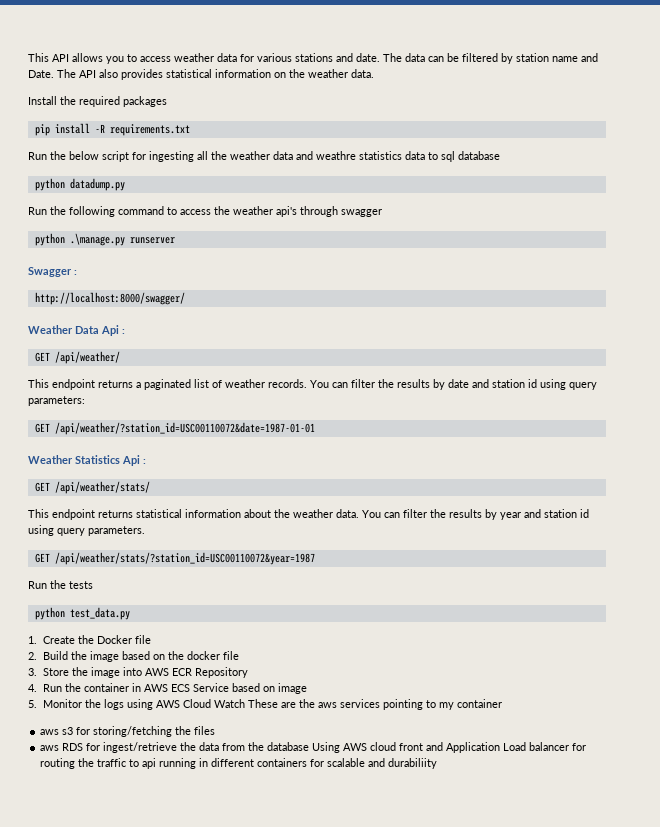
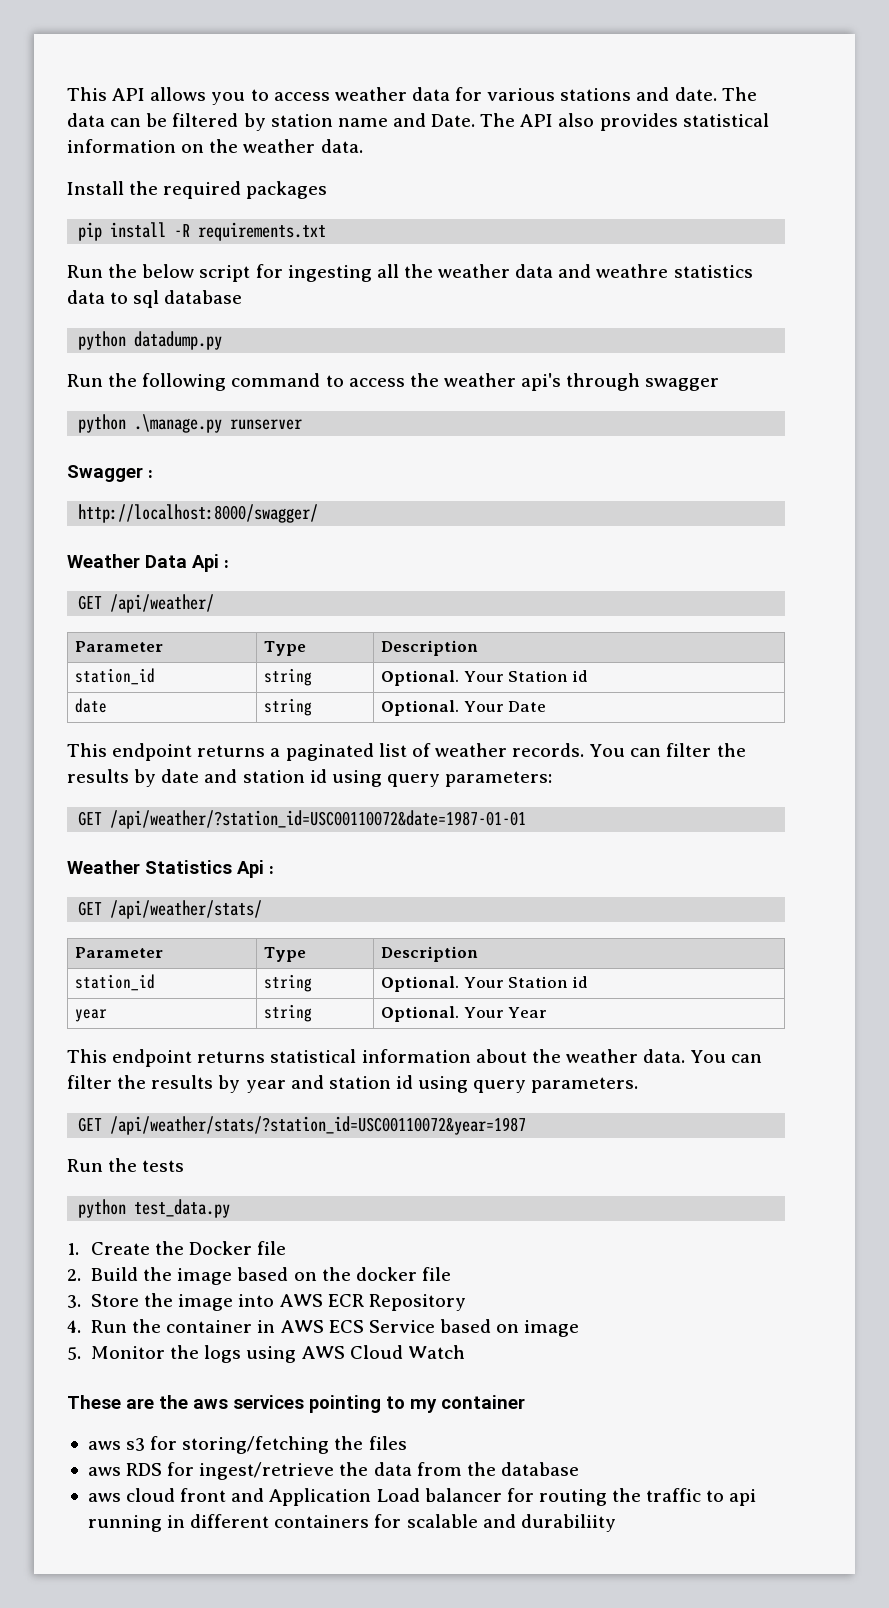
  GET /api/weather/
+ Parameter | Type | Description
+ station_id | string | Optional. Your Station id
+ date | string | Optional. Your Date
  GET /api/weather/stats/
+ Parameter | Type | Description
+ station_id | string | Optional. Your Station id
+ year | string | Optional. Your Year
- 5. Monitor the logs using AWS Cloud Watch These are the aws services pointing to my container
+ 5. Monitor the logs using AWS Cloud Watch
+ These are the aws services pointing to my container
- aws RDS for ingest/retrieve the data from the database Using AWS cloud front and Application Load balancer for routing the traffic to api running in different containers for scalable and durabiliity
+ aws RDS for ingest/retrieve the data from the database
+ aws cloud front and Application Load balancer for routing the traffic to api running in different containers for scalable and durabiliity

